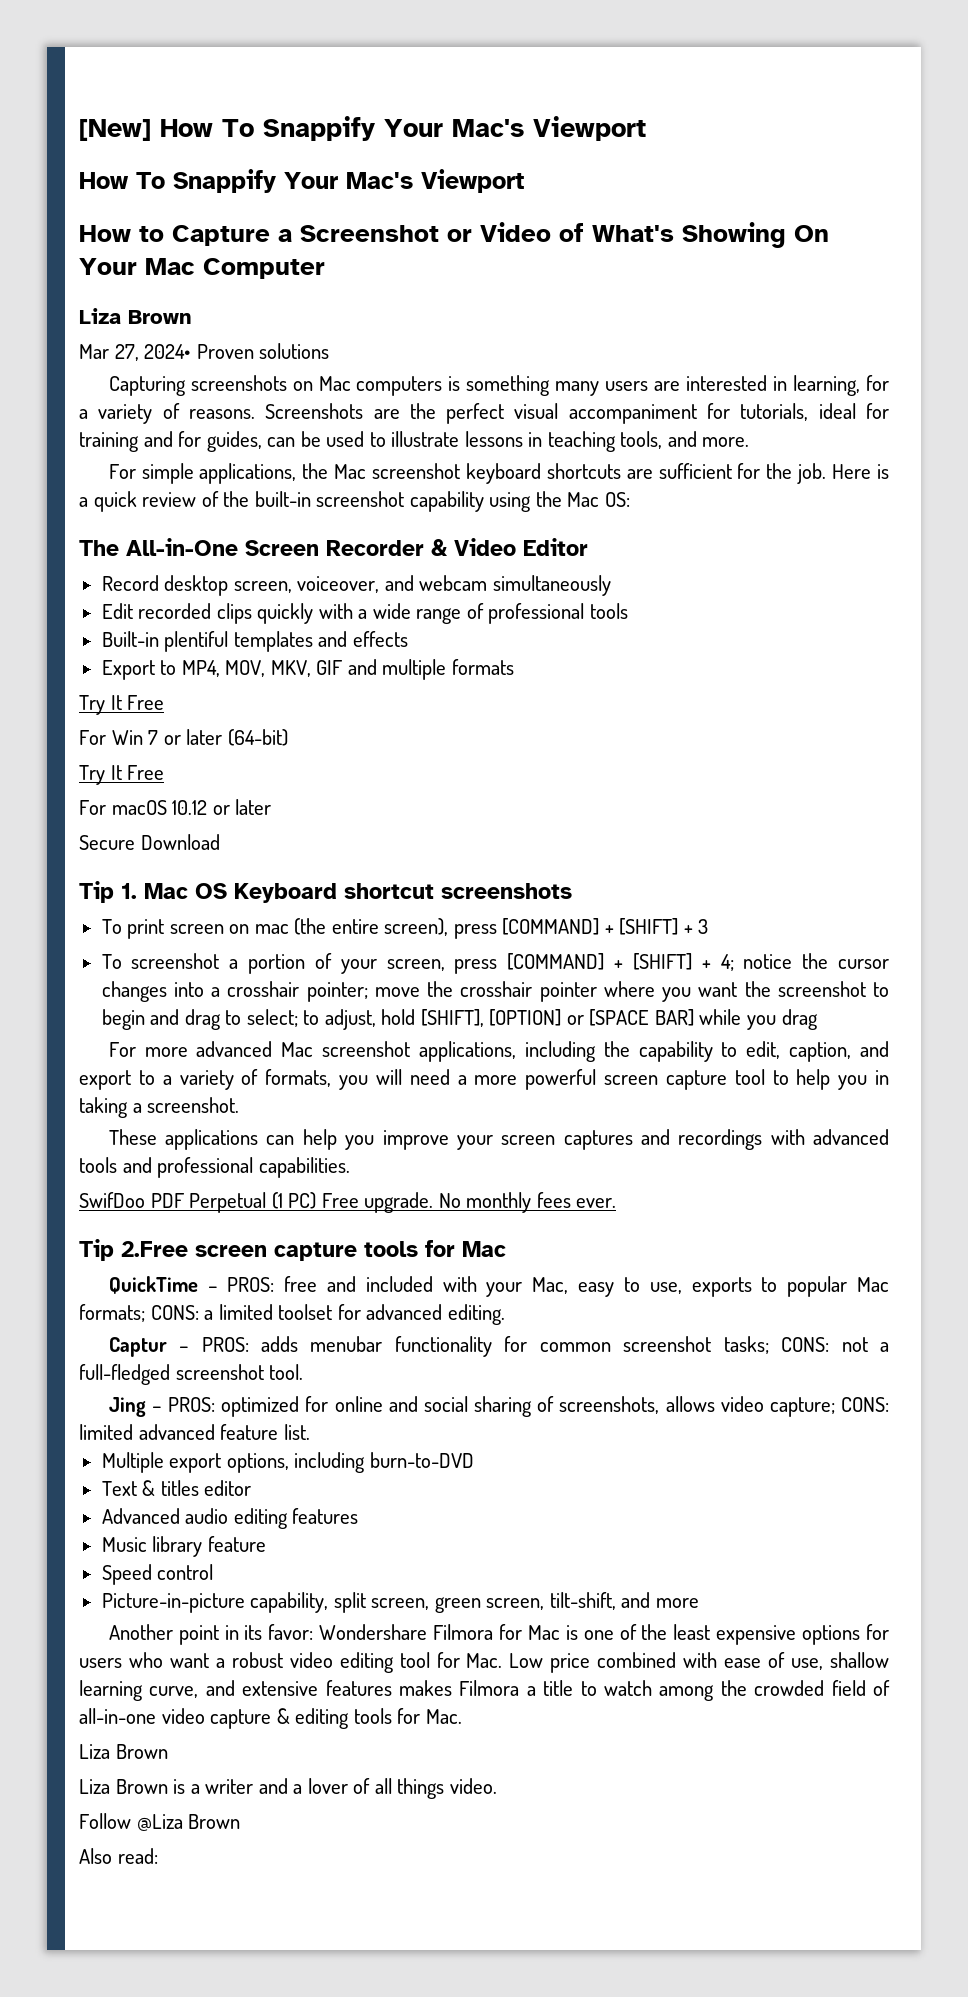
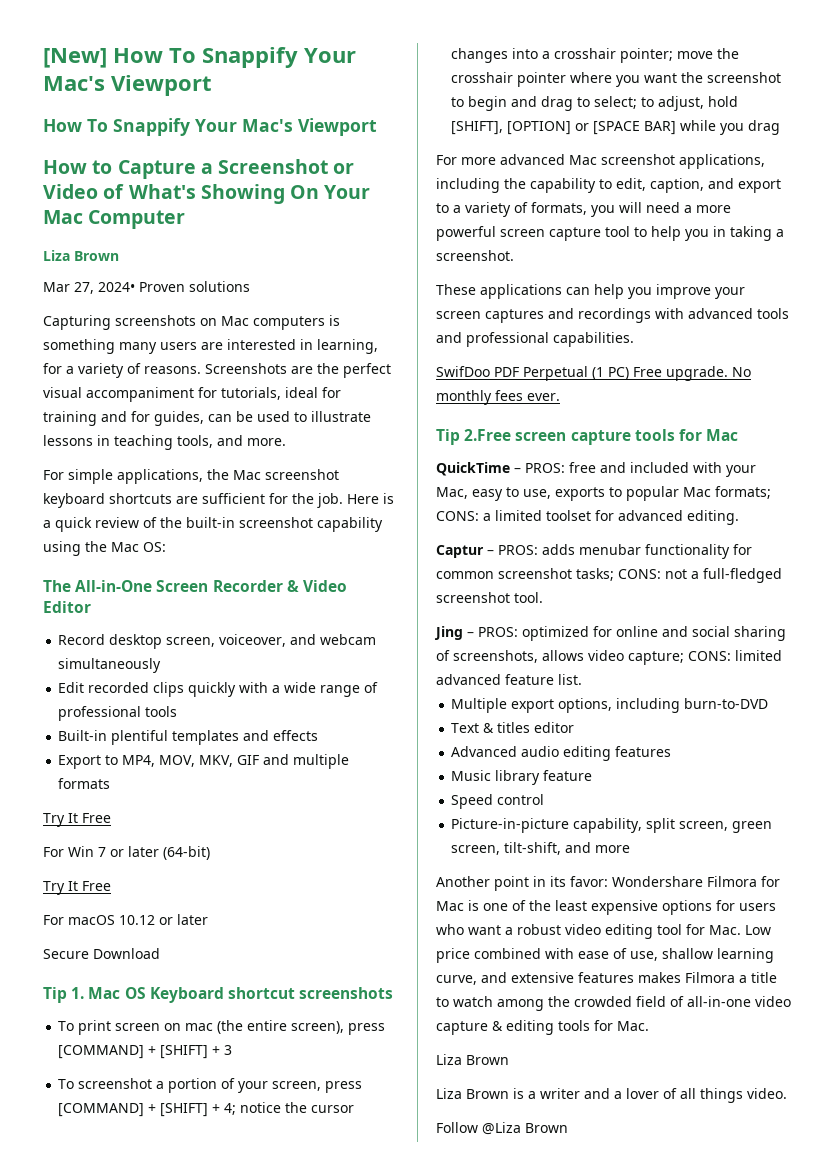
- Also read:

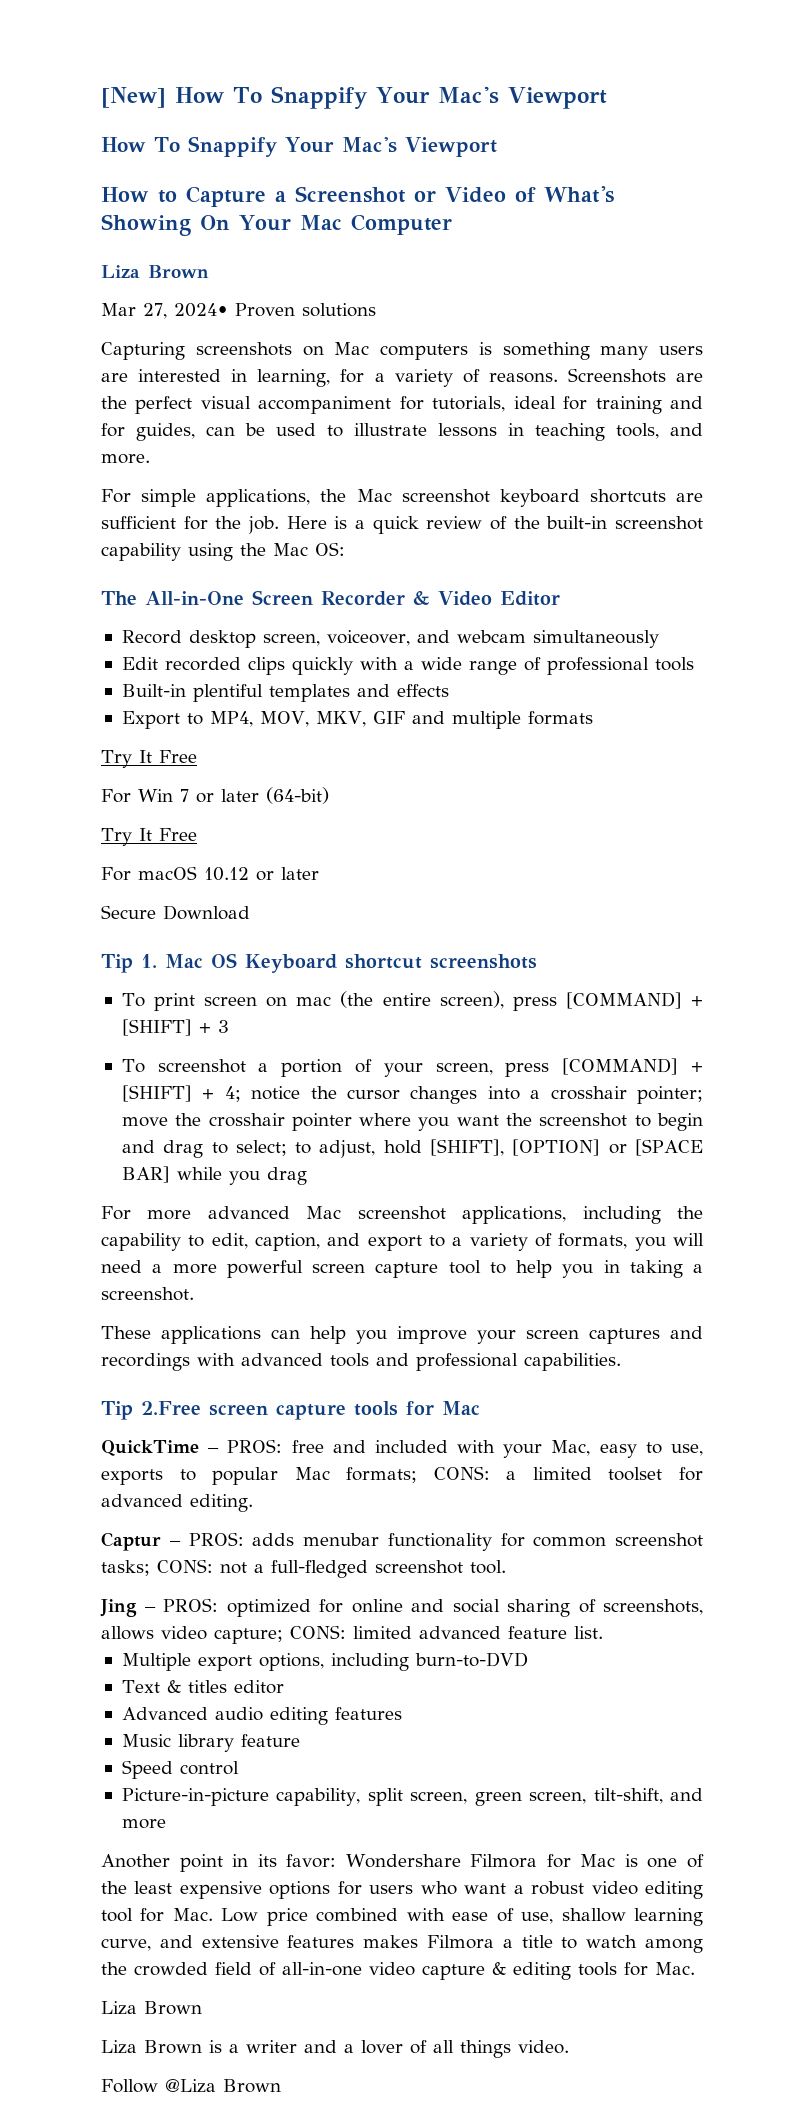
- SwifDoo PDF Perpetual (1 PC) Free upgrade. No monthly fees ever.

